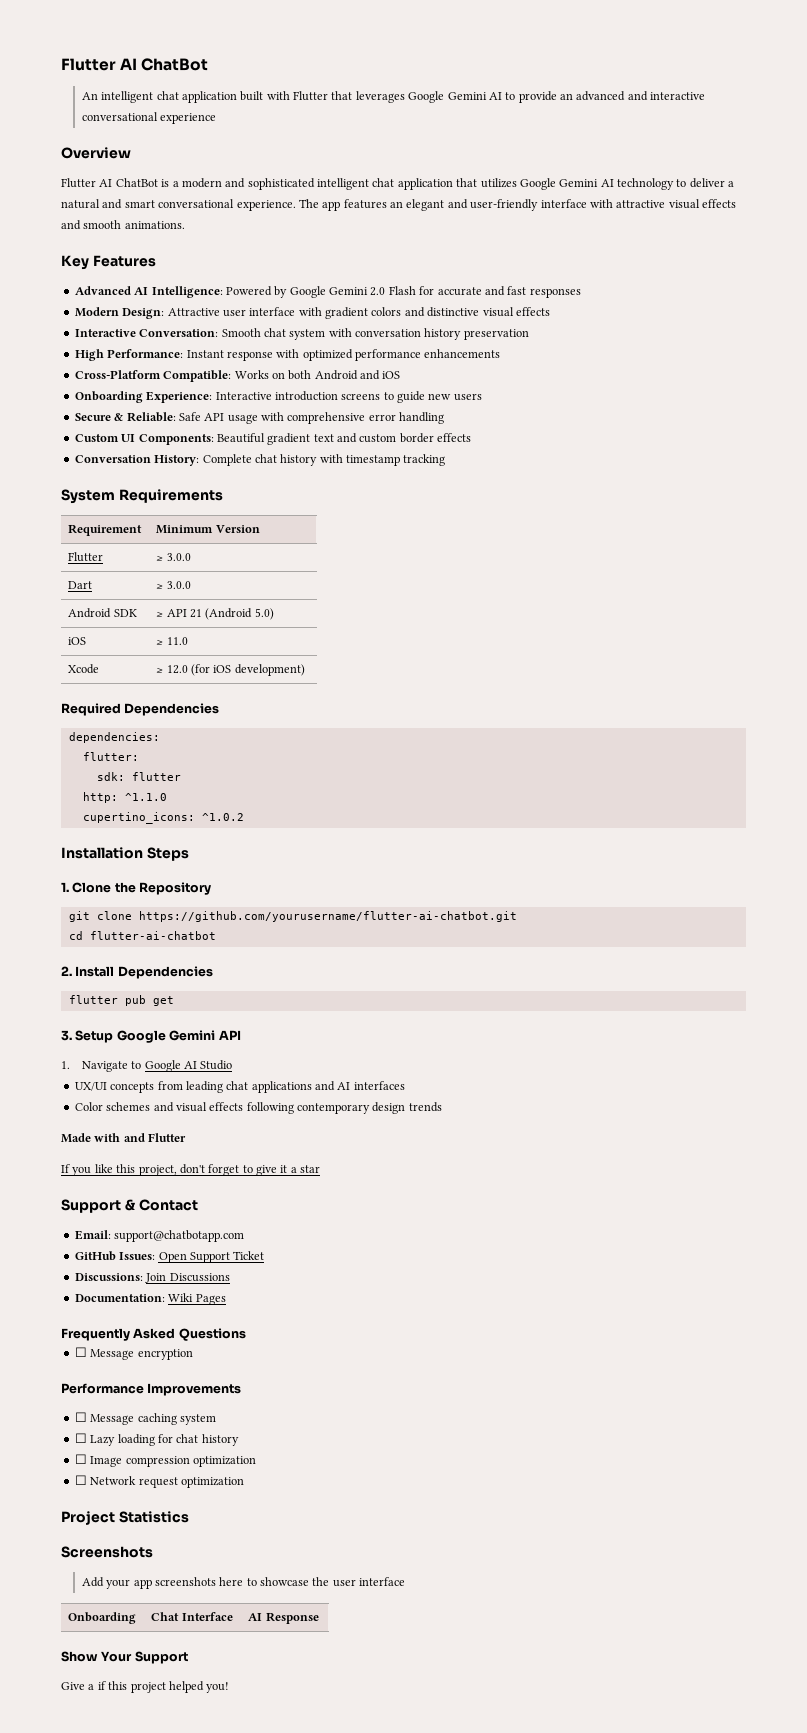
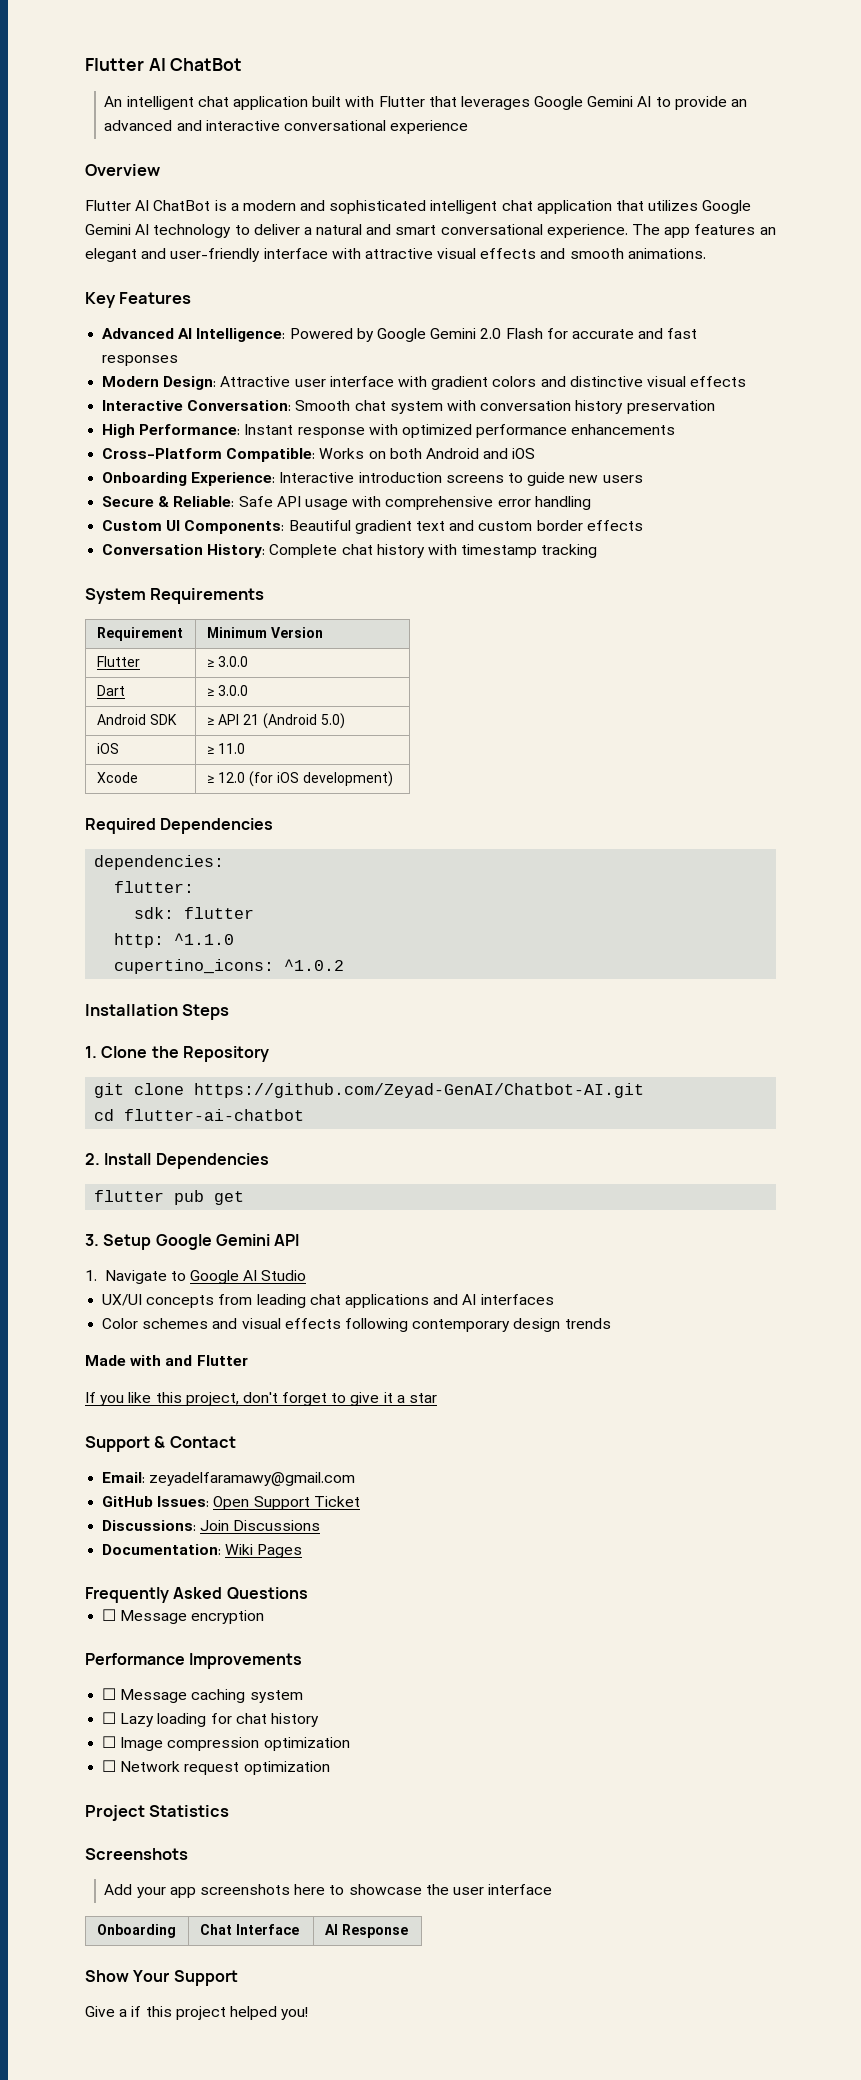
- git clone https://github.com/yourusername/flutter-ai-chatbot.git
+ git clone https://github.com/Zeyad-GenAI/Chatbot-AI.git
- Email: support@chatbotapp.com
+ Email: zeyadelfaramawy@gmail.com

